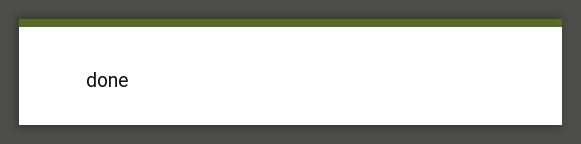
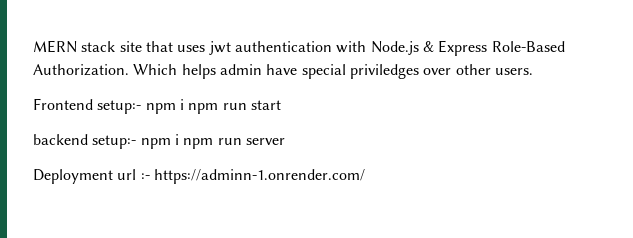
- done
+ MERN stack site that uses jwt authentication with Node.js & Express Role-Based Authorization. Which helps admin have special priviledges over other users.
+ Frontend setup:- npm i npm run start
+ backend setup:- npm i npm run server
+ Deployment url :- https://adminn-1.onrender.com/

